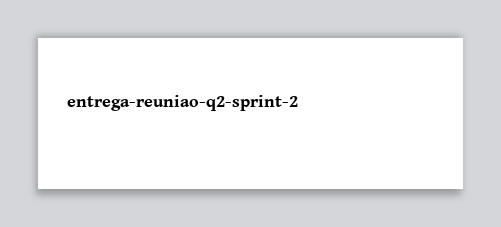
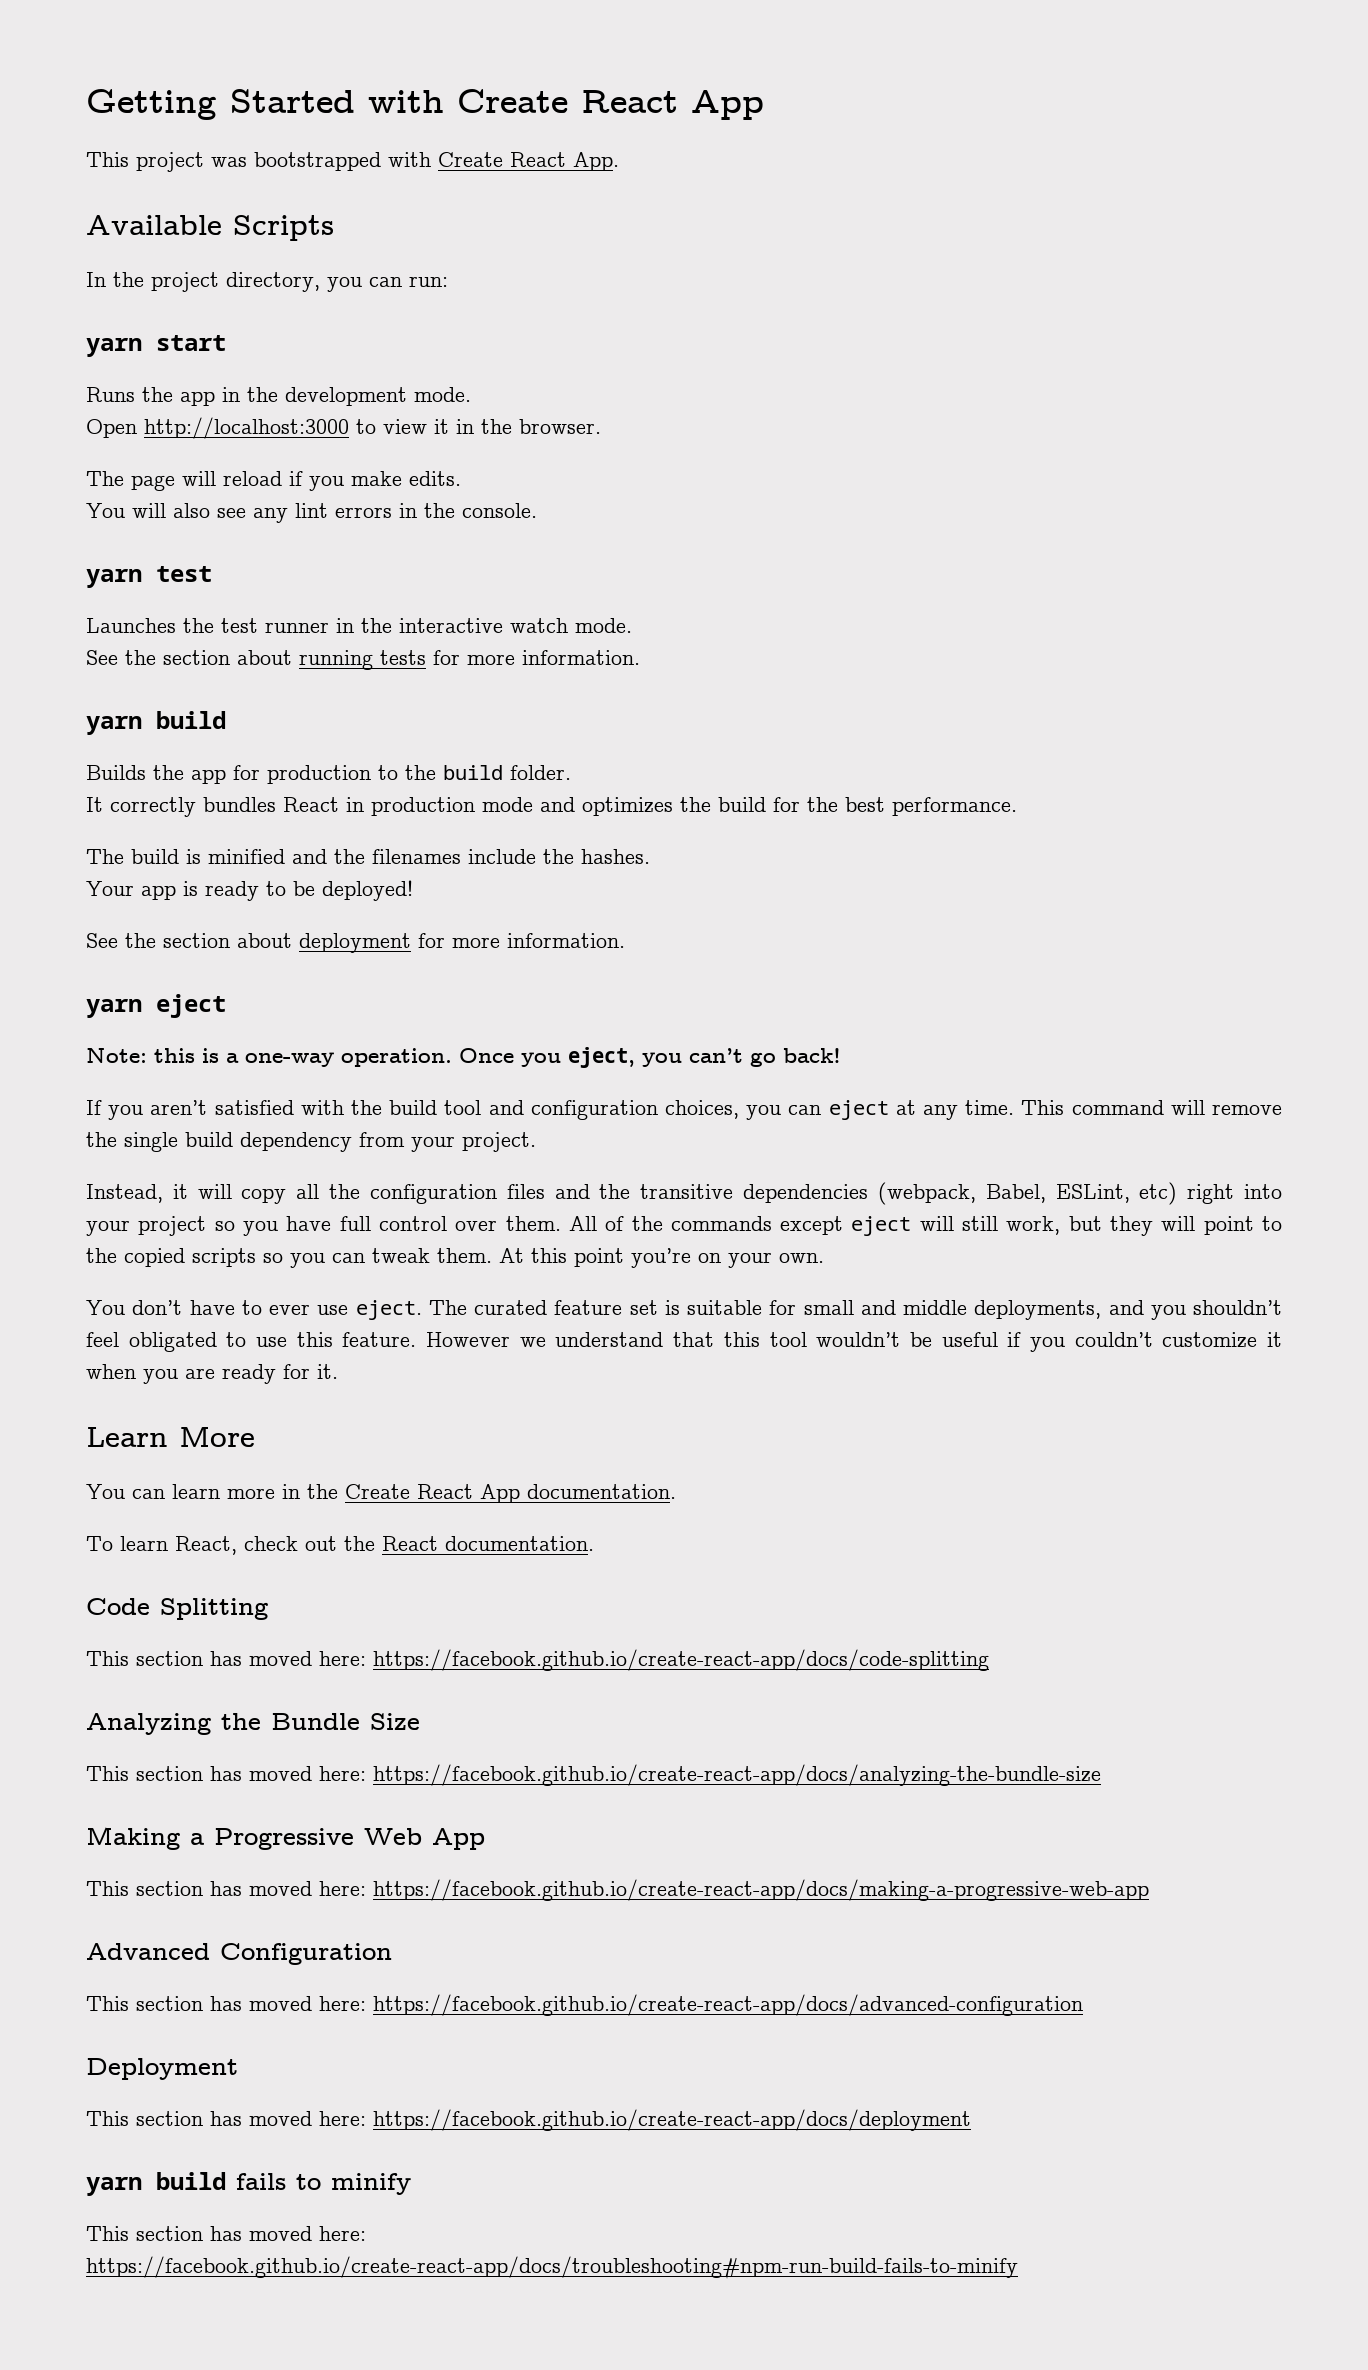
- entrega-reuniao-q2-sprint-2
+ Getting Started with Create React App
+ This project was bootstrapped with Create React App.
+ Available Scripts
+ In the project directory, you can run:
+ yarn start
+ Runs the app in the development mode.
+ Open http://localhost:3000 to view it in the browser.
+ The page will reload if you make edits.
+ You will also see any lint errors in the console.
+ yarn test
+ Launches the test runner in the interactive watch mode.
+ See the section about running tests for more information.
+ yarn build
+ Builds the app for production to the build folder.
+ It correctly bundles React in production mode and optimizes the build for the best performance.
+ The build is minified and the filenames include the hashes.
+ Your app is ready to be deployed!
+ See the section about deployment for more information.
+ yarn eject
+ Note: this is a one-way operation. Once you eject, you can’t go back!
+ If you aren’t satisfied with the build tool and configuration choices, you can eject at any time. This command will remove the single build dependency from your project.
+ Instead, it will copy all the configuration files and the transitive dependencies (webpack, Babel, ESLint, etc) right into your project so you have full control over them. All of the commands except eject will still work, but they will point to the copied scripts so you can tweak them. At this point you’re on your own.
+ You don’t have to ever use eject. The curated feature set is suitable for small and middle deployments, and you shouldn’t feel obligated to use this feature. However we understand that this tool wouldn’t be useful if you couldn’t customize it when you are ready for it.
+ Learn More
+ You can learn more in the Create React App documentation.
+ To learn React, check out the React documentation.
+ Code Splitting
+ This section has moved here: https://facebook.github.io/create-react-app/docs/code-splitting
+ Analyzing the Bundle Size
+ This section has moved here: https://facebook.github.io/create-react-app/docs/analyzing-the-bundle-size
+ Making a Progressive Web App
+ This section has moved here: https://facebook.github.io/create-react-app/docs/making-a-progressive-web-app
+ Advanced Configuration
+ This section has moved here: https://facebook.github.io/create-react-app/docs/advanced-configuration
+ Deployment
+ This section has moved here: https://facebook.github.io/create-react-app/docs/deployment
+ yarn build fails to minify
+ This section has moved here: https://facebook.github.io/create-react-app/docs/troubleshooting#npm-run-build-fails-to-minify

